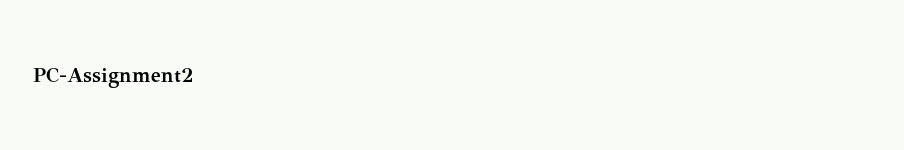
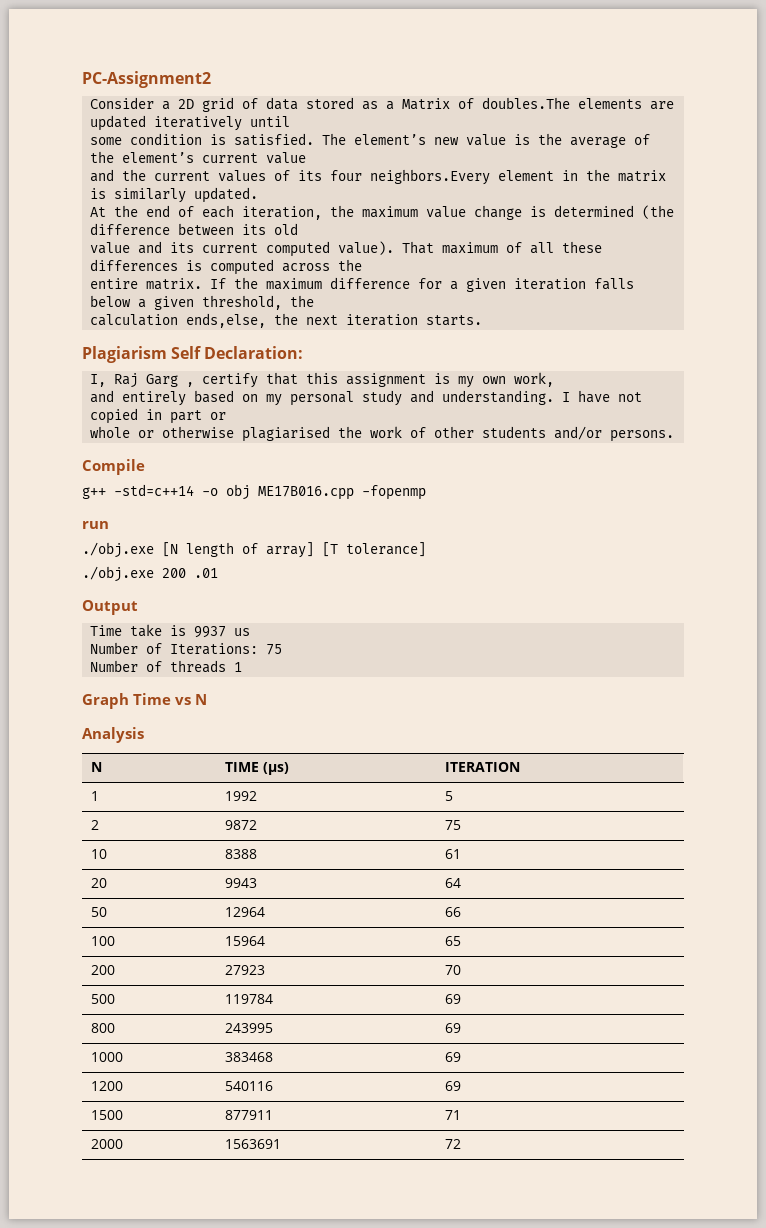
+ Consider a 2D grid of data stored as a Matrix of doubles.The elements are updated iteratively until
+ some condition is satisfied. The element’s new value is the average of the element’s current value
+ and the current values of its four neighbors.Every element in the matrix is similarly updated.
+ At the end of each iteration, the maximum value change is determined (the difference between its old
+ value and its current computed value). That maximum of all these differences is computed across the
+ entire matrix. If the maximum difference for a given iteration falls below a given threshold, the
+ calculation ends,else, the next iteration starts.
+ Plagiarism Self Declaration:
+ I, Raj Garg , certify that this assignment is my own work,
+ and entirely based on my personal study and understanding. I have not copied in part or
+ whole or otherwise plagiarised the work of other students and/or persons.
+ Compile
+ g++ -std=c++14 -o obj ME17B016.cpp -fopenmp
+ run
+ ./obj.exe [N length of array] [T tolerance]
+ ./obj.exe 200 .01
+ Output
+ Time take is 9937 us
+ Number of Iterations: 75
+ Number of threads 1
+ Graph Time vs N
+ Analysis
+ N | TIME (μs) | ITERATION
+ 1 | 1992 | 5
+ 2 | 9872 | 75
+ 10 | 8388 | 61
+ 20 | 9943 | 64
+ 50 | 12964 | 66
+ 100 | 15964 | 65
+ 200 | 27923 | 70
+ 500 | 119784 | 69
+ 800 | 243995 | 69
+ 1000 | 383468 | 69
+ 1200 | 540116 | 69
+ 1500 | 877911 | 71
+ 2000 | 1563691 | 72

